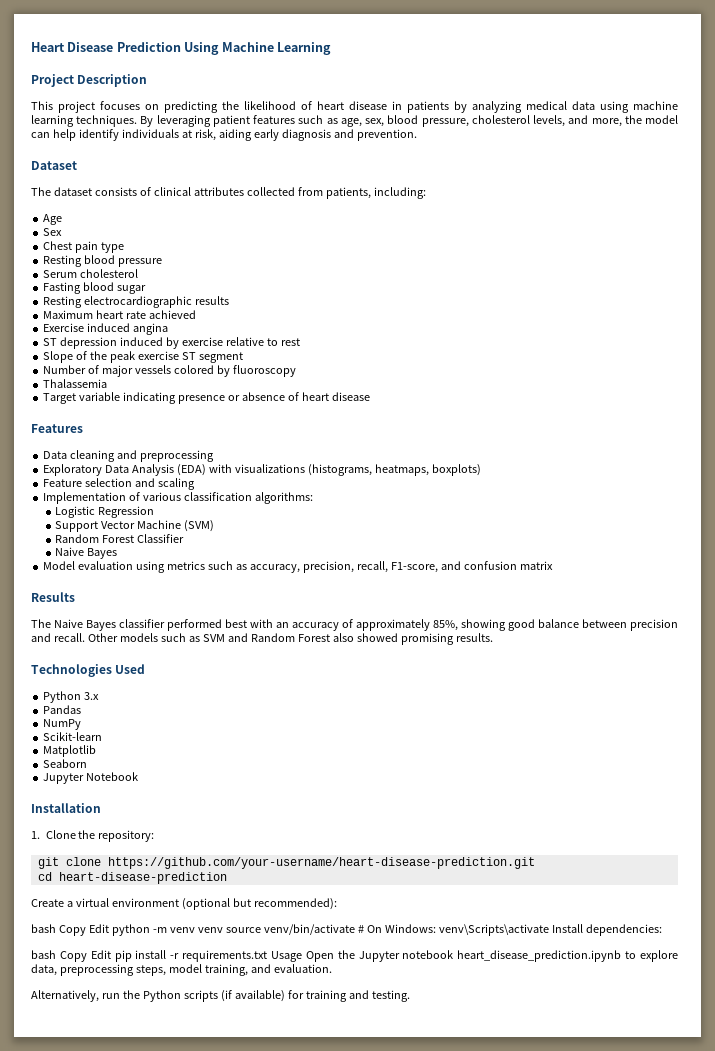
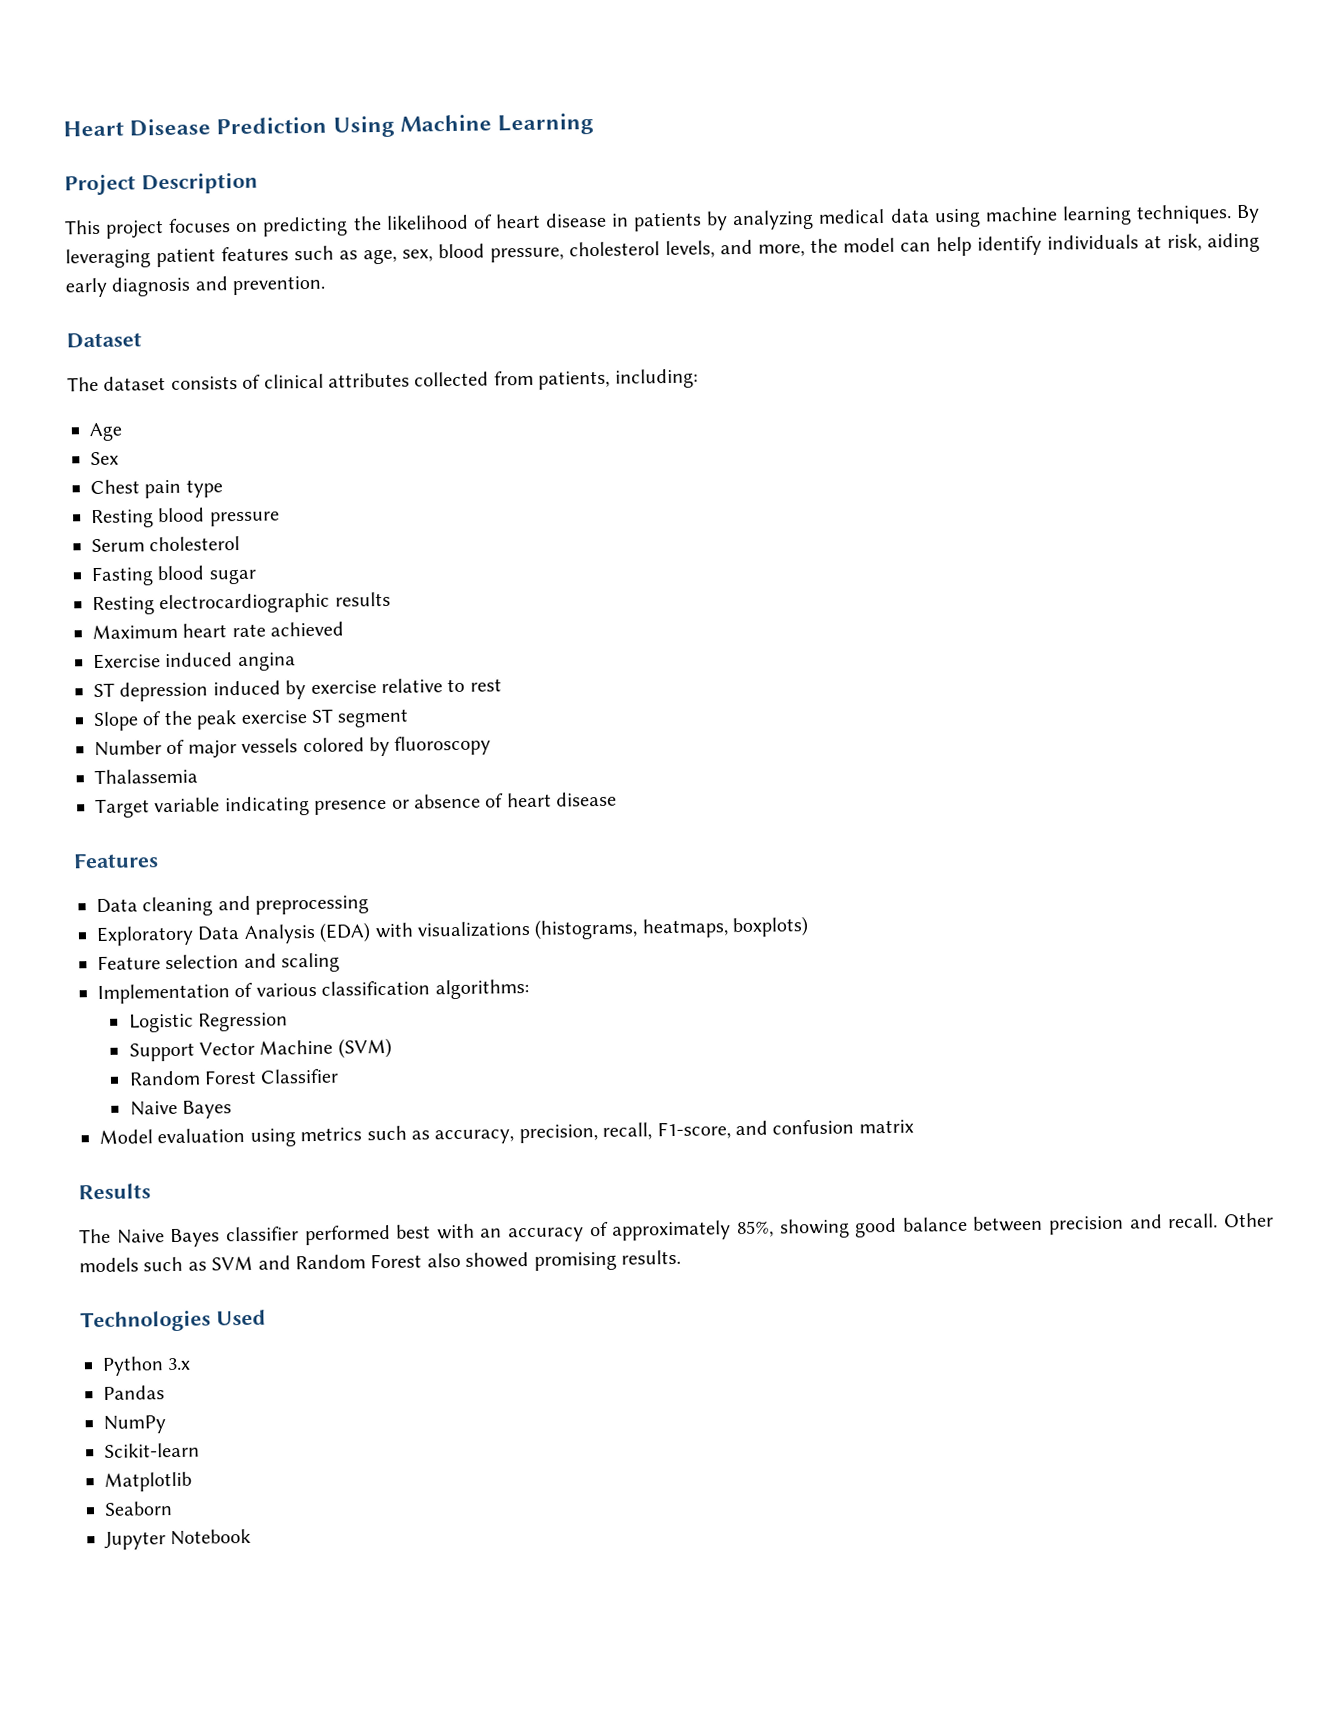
- Installation
- 1. Clone the repository:
- git clone https://github.com/your-username/heart-disease-prediction.git
- cd heart-disease-prediction
- Create a virtual environment (optional but recommended):
- bash Copy Edit python -m venv venv source venv/bin/activate # On Windows: venv\Scripts\activate Install dependencies:
- bash Copy Edit pip install -r requirements.txt Usage Open the Jupyter notebook heart_disease_prediction.ipynb to explore data, preprocessing steps, model training, and evaluation.
- Alternatively, run the Python scripts (if available) for training and testing.

